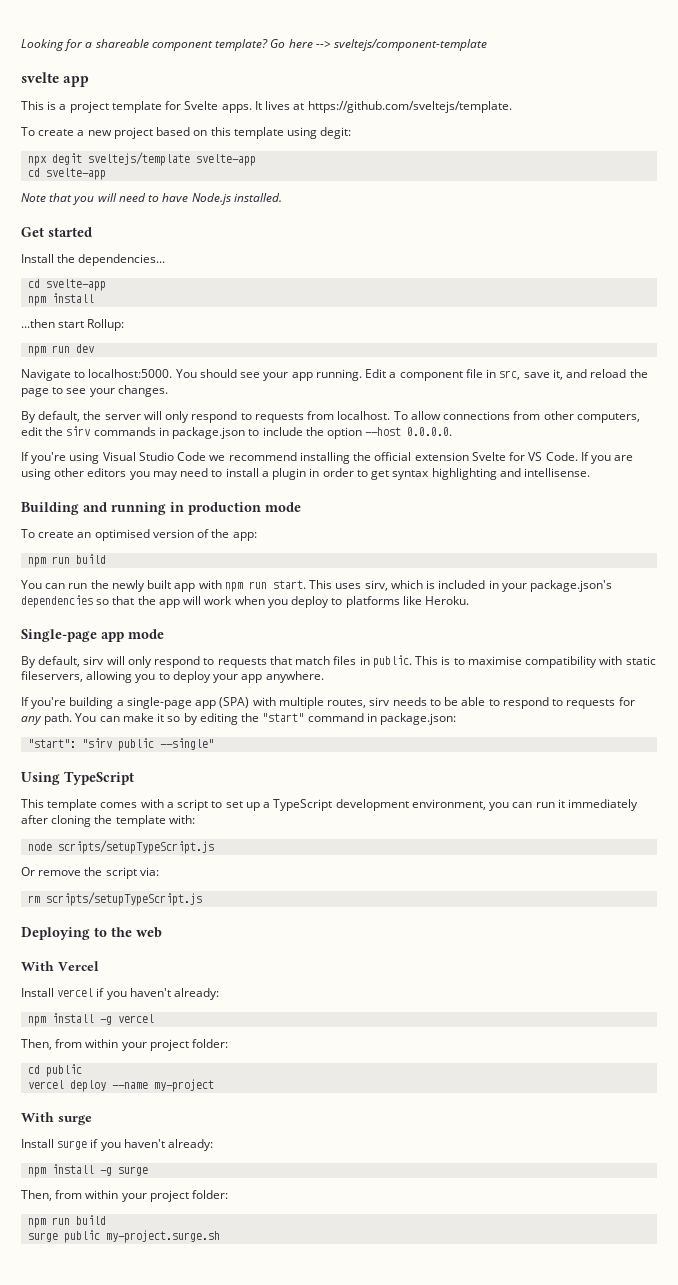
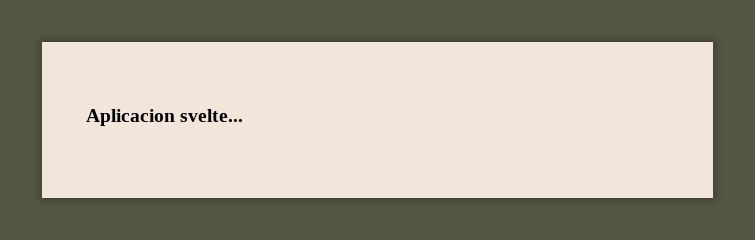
- Looking for a shareable component template? Go here --> sveltejs/component-template
- svelte app
- This is a project template for Svelte apps. It lives at https://github.com/sveltejs/template.
- To create a new project based on this template using degit:
- npx degit sveltejs/template svelte-app
- cd svelte-app
- Note that you will need to have Node.js installed.
- Get started
- Install the dependencies...
- cd svelte-app
- npm install
- ...then start Rollup:
- npm run dev
- Navigate to localhost:5000. You should see your app running. Edit a component file in src, save it, and reload the page to see your changes.
- By default, the server will only respond to requests from localhost. To allow connections from other computers, edit the sirv commands in package.json to include the option --host 0.0.0.0.
- If you're using Visual Studio Code we recommend installing the official extension Svelte for VS Code. If you are using other editors you may need to install a plugin in order to get syntax highlighting and intellisense.
- Building and running in production mode
- To create an optimised version of the app:
- npm run build
- You can run the newly built app with npm run start. This uses sirv, which is included in your package.json's dependencies so that the app will work when you deploy to platforms like Heroku.
- Single-page app mode
- By default, sirv will only respond to requests that match files in public. This is to maximise compatibility with static fileservers, allowing you to deploy your app anywhere.
- If you're building a single-page app (SPA) with multiple routes, sirv needs to be able to respond to requests for any path. You can make it so by editing the "start" command in package.json:
- "start": "sirv public --single"
- Using TypeScript
- This template comes with a script to set up a TypeScript development environment, you can run it immediately after cloning the template with:
- node scripts/setupTypeScript.js
- Or remove the script via:
- rm scripts/setupTypeScript.js
- Deploying to the web
- With Vercel
- Install vercel if you haven't already:
- npm install -g vercel
- Then, from within your project folder:
- cd public
- vercel deploy --name my-project
- With surge
- Install surge if you haven't already:
- npm install -g surge
- Then, from within your project folder:
- npm run build
- surge public my-project.surge.sh
+ Aplicacion svelte...

